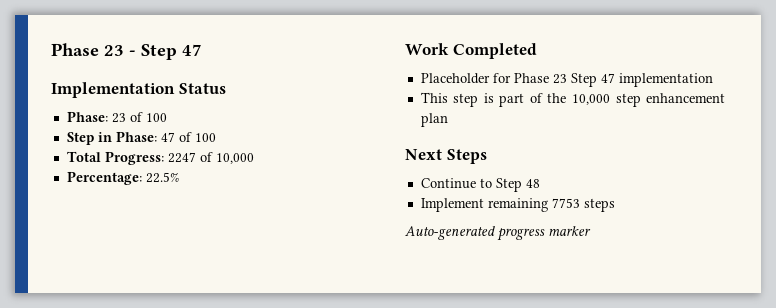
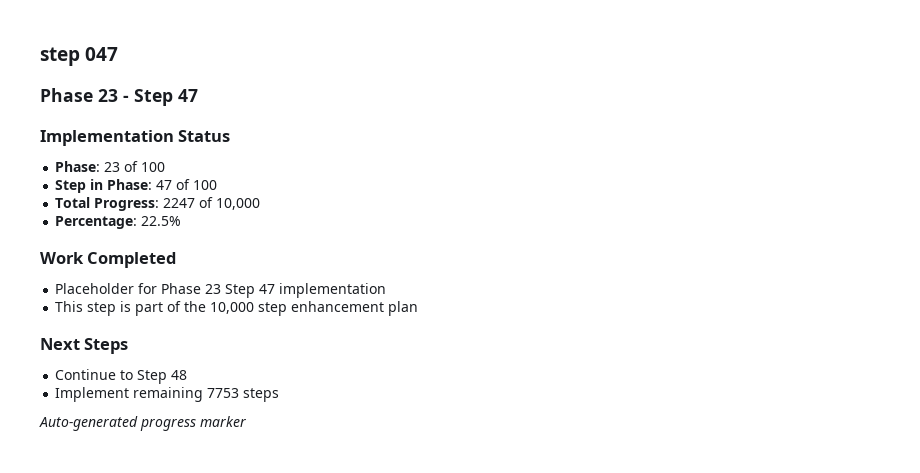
+ step 047

